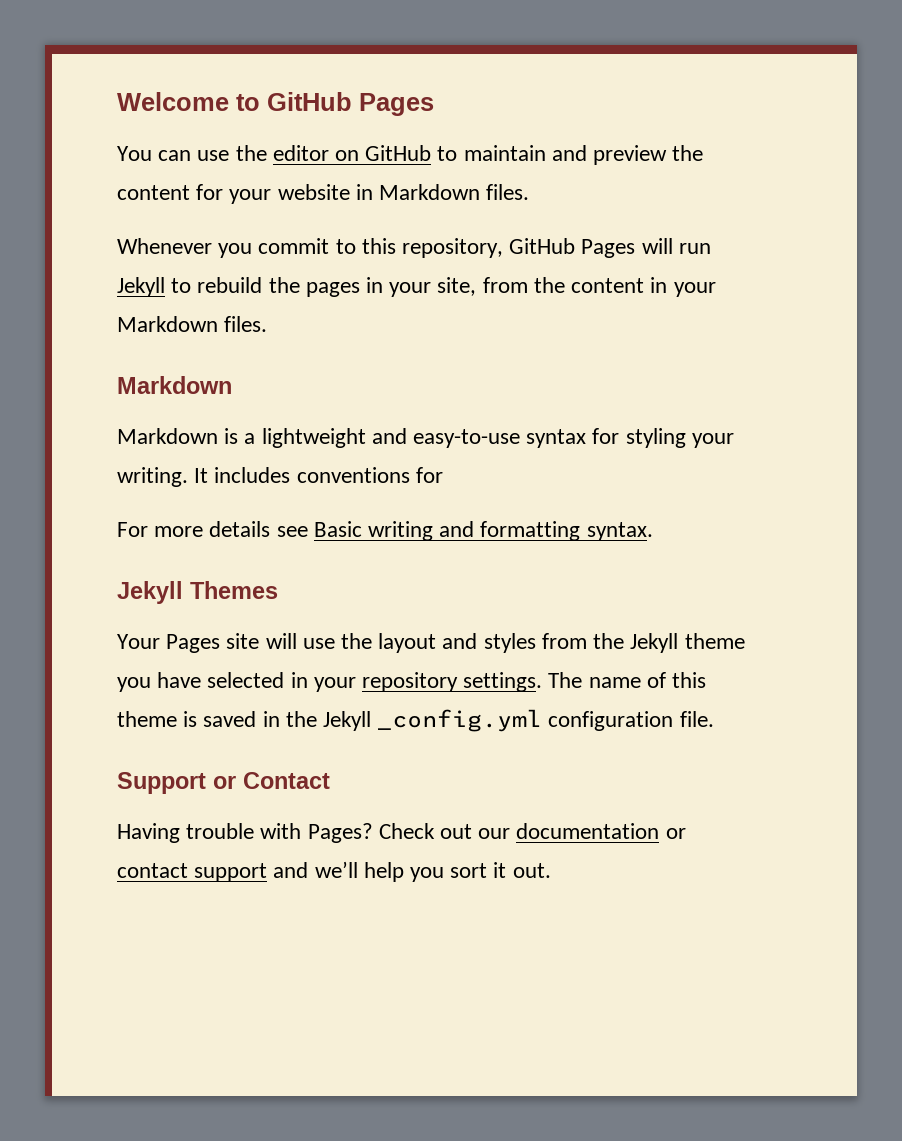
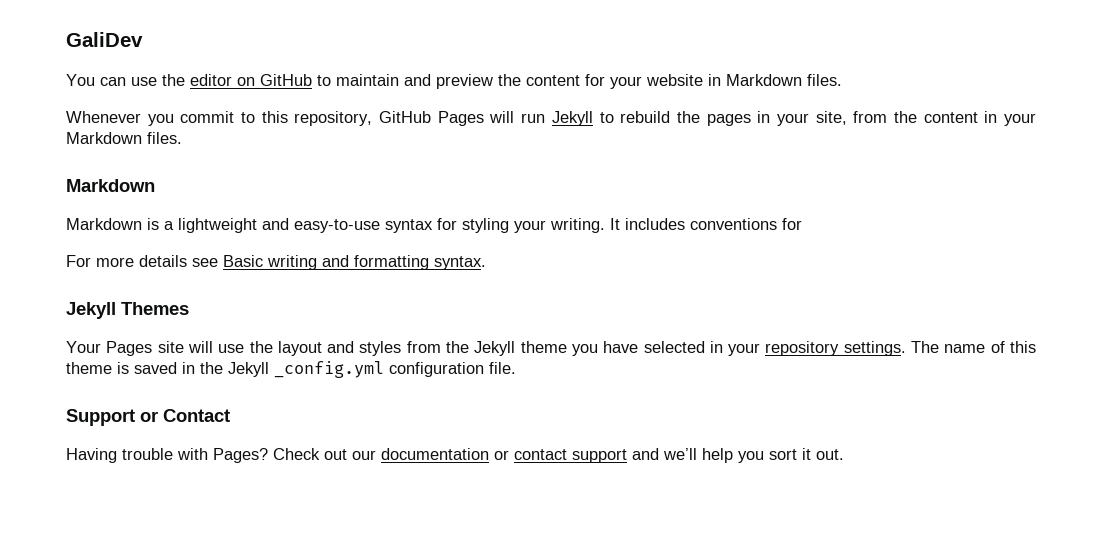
- Welcome to GitHub Pages
+ GaliDev

